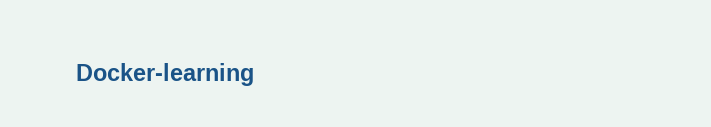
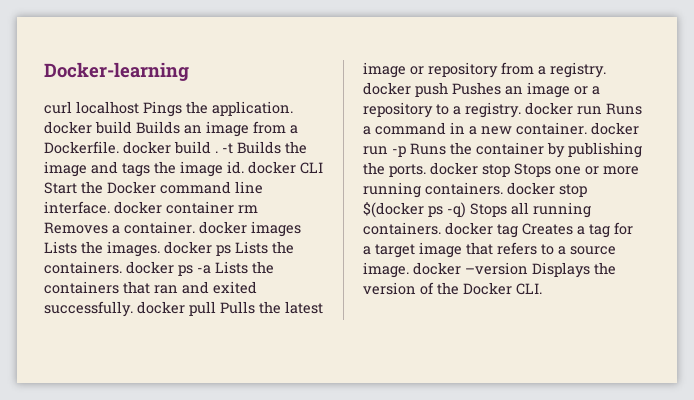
+ curl localhost Pings the application. docker build Builds an image from a Dockerfile. docker build . -t Builds the image and tags the image id. docker CLI Start the Docker command line interface. docker container rm Removes a container. docker images Lists the images. docker ps Lists the containers. docker ps -a Lists the containers that ran and exited successfully. docker pull Pulls the latest image or repository from a registry. docker push Pushes an image or a repository to a registry. docker run Runs a command in a new container. docker run -p Runs the container by publishing the ports. docker stop Stops one or more running containers. docker stop $(docker ps -q) Stops all running containers. docker tag Creates a tag for a target image that refers to a source image. docker –version Displays the version of the Docker CLI.

